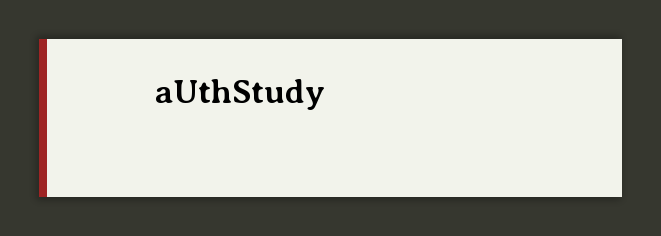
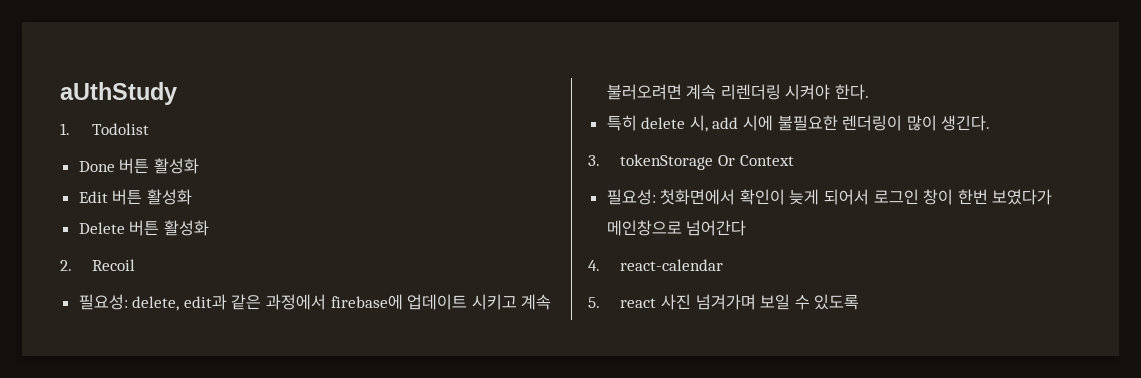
+ 1. Todolist
+ Done 버튼 활성화
+ Edit 버튼 활성화
+ Delete 버튼 활성화
+ 2. Recoil
+ 필요성: delete, edit과 같은 과정에서 firebase에 업데이트 시키고 계속 불러오려면 계속 리렌더링 시켜야 한다.
+ 특히 delete 시, add 시에 불필요한 렌더링이 많이 생긴다.
+ 3. tokenStorage Or Context
+ 필요성: 첫화면에서 확인이 늦게 되어서 로그인 창이 한번 보였다가 메인창으로 넘어간다
+ 4. react-calendar
+ 5. react 사진 넘겨가며 보일 수 있도록

